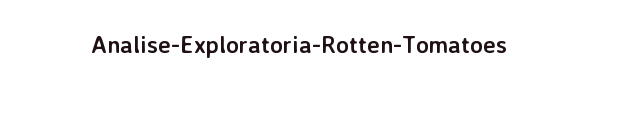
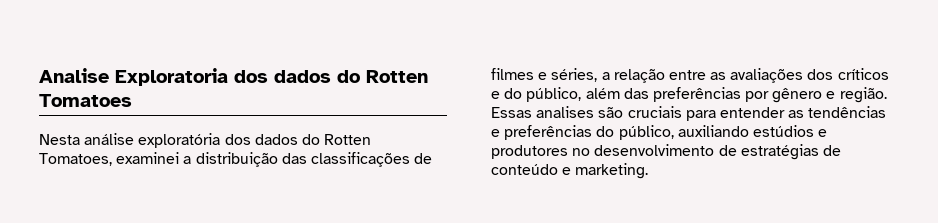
- Analise-Exploratoria-Rotten-Tomatoes
+ Analise Exploratoria dos dados do Rotten Tomatoes
+ Nesta análise exploratória dos dados do Rotten Tomatoes, examinei a distribuição das classificações de filmes e séries, a relação entre as avaliações dos críticos e do público, além das preferências por gênero e região. Essas analises são cruciais para entender as tendências e preferências do público, auxiliando estúdios e produtores no desenvolvimento de estratégias de conteúdo e marketing.

